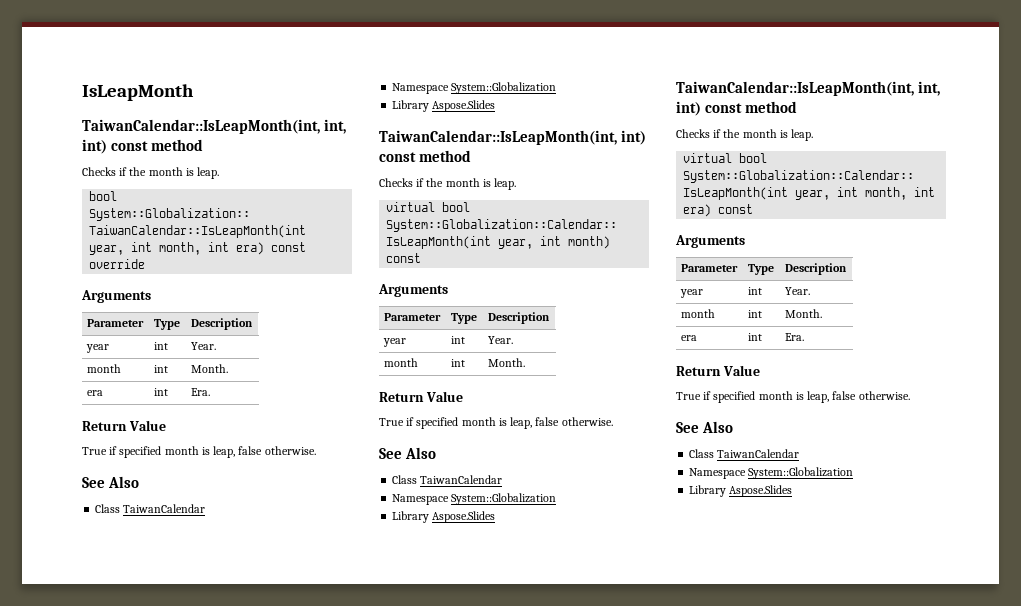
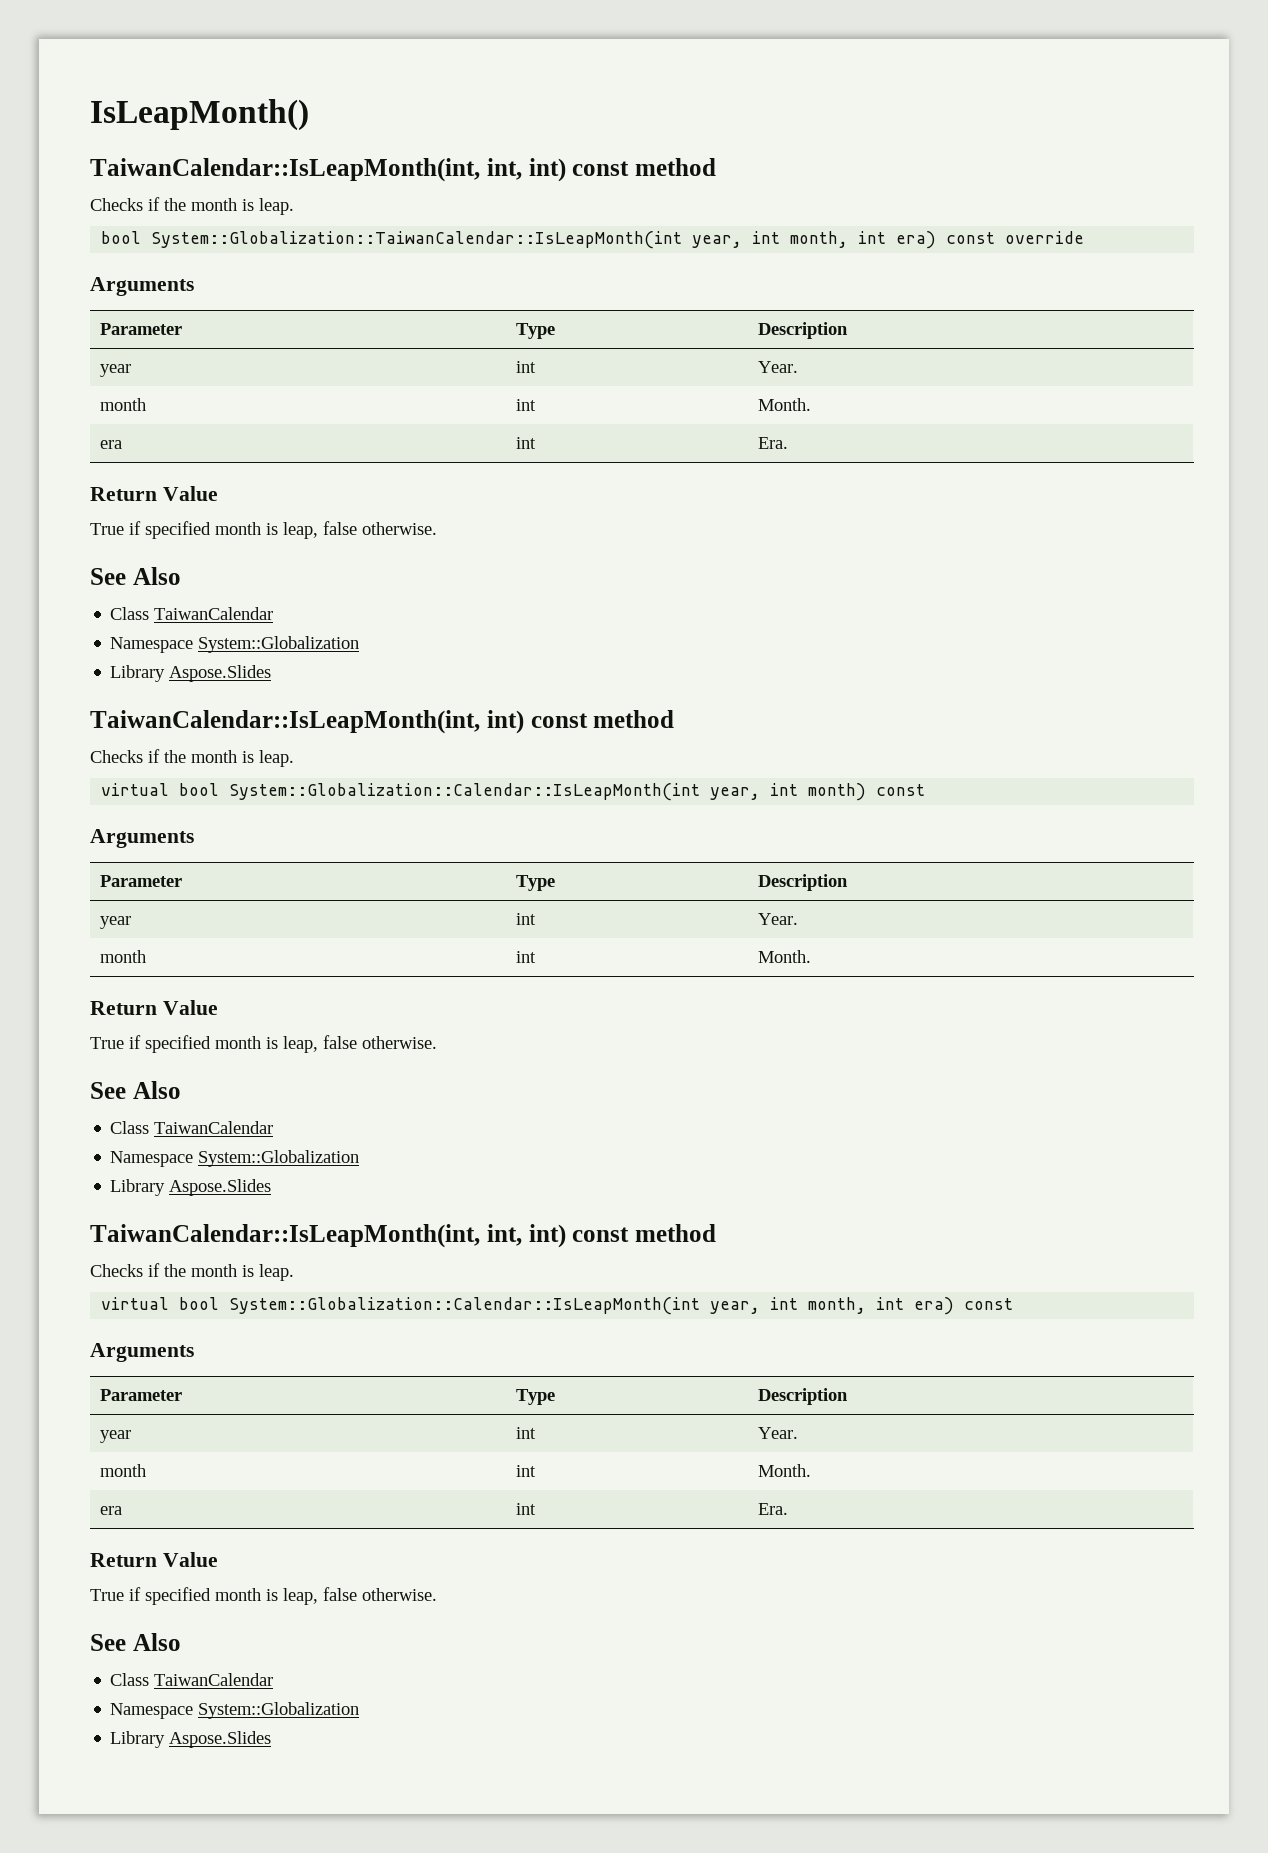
- IsLeapMonth
+ IsLeapMonth()

